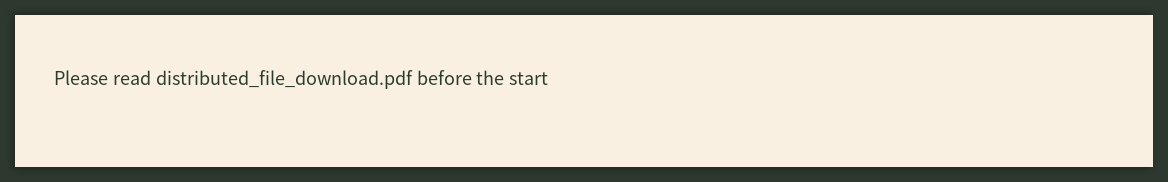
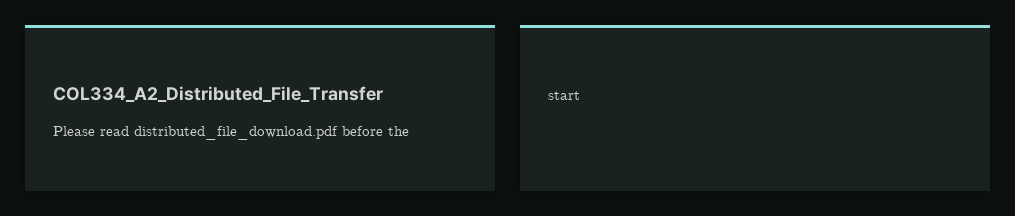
+ COL334_A2_Distributed_File_Transfer

